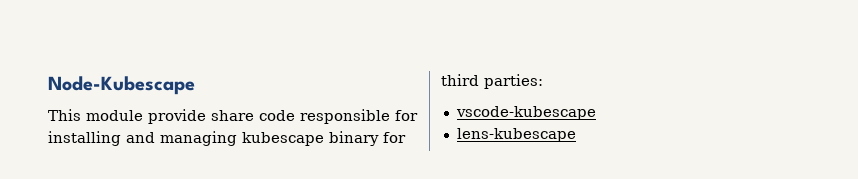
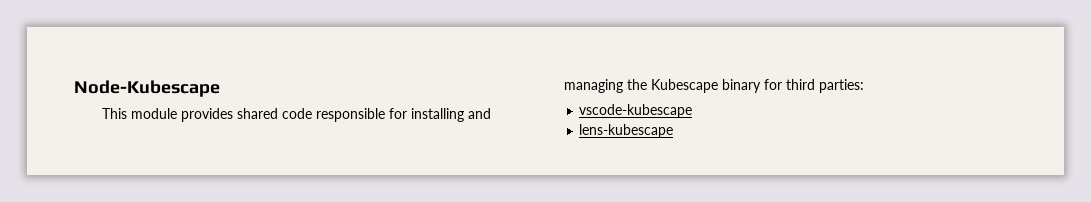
- This module provide share code responsible for installing and managing kubescape binary for third parties:
+ This module provides shared code responsible for installing and managing the Kubescape binary for third parties:

